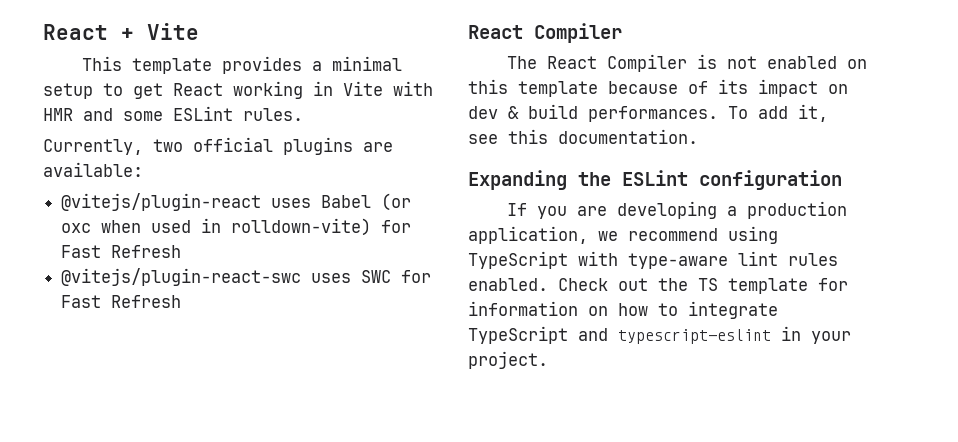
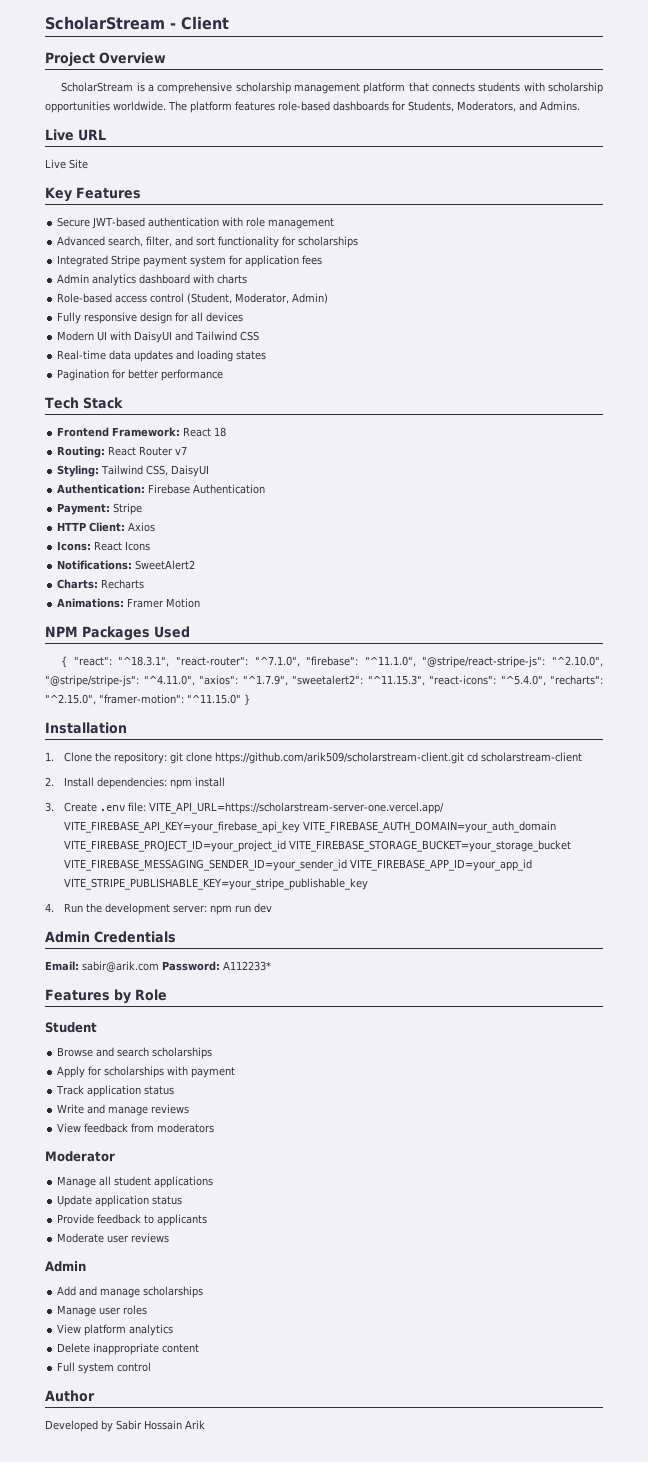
- React + Vite
- This template provides a minimal setup to get React working in Vite with HMR and some ESLint rules.
- Currently, two official plugins are available:
- @vitejs/plugin-react uses Babel (or oxc when used in rolldown-vite) for Fast Refresh
- @vitejs/plugin-react-swc uses SWC for Fast Refresh
- React Compiler
- The React Compiler is not enabled on this template because of its impact on dev & build performances. To add it, see this documentation.
- Expanding the ESLint configuration
- If you are developing a production application, we recommend using TypeScript with type-aware lint rules enabled. Check out the TS template for information on how to integrate TypeScript and typescript-eslint in your project.
+ ScholarStream - Client
+ Project Overview
+ ScholarStream is a comprehensive scholarship management platform that connects students with scholarship opportunities worldwide. The platform features role-based dashboards for Students, Moderators, and Admins.
+ Live URL
+ Live Site
+ Key Features
+ Secure JWT-based authentication with role management
+ Advanced search, filter, and sort functionality for scholarships
+ Integrated Stripe payment system for application fees
+ Admin analytics dashboard with charts
+ Role-based access control (Student, Moderator, Admin)
+ Fully responsive design for all devices
+ Modern UI with DaisyUI and Tailwind CSS
+ Real-time data updates and loading states
+ Pagination for better performance
+ Tech Stack
+ Frontend Framework: React 18
+ Routing: React Router v7
+ Styling: Tailwind CSS, DaisyUI
+ Authentication: Firebase Authentication
+ Payment: Stripe
+ HTTP Client: Axios
+ Icons: React Icons
+ Notifications: SweetAlert2
+ Charts: Recharts
+ Animations: Framer Motion
+ NPM Packages Used
+ { "react": "^18.3.1", "react-router": "^7.1.0", "firebase": "^11.1.0", "@stripe/react-stripe-js": "^2.10.0", "@stripe/stripe-js": "^4.11.0", "axios": "^1.7.9", "sweetalert2": "^11.15.3", "react-icons": "^5.4.0", "recharts": "^2.15.0", "framer-motion": "^11.15.0" }
+ Installation
+ 1. Clone the repository: git clone https://github.com/arik509/scholarstream-client.git cd scholarstream-client
+ 2. Install dependencies: npm install
+ 3. Create .env file: VITE_API_URL=https://scholarstream-server-one.vercel.app/ VITE_FIREBASE_API_KEY=your_firebase_api_key VITE_FIREBASE_AUTH_DOMAIN=your_auth_domain VITE_FIREBASE_PROJECT_ID=your_project_id VITE_FIREBASE_STORAGE_BUCKET=your_storage_bucket VITE_FIREBASE_MESSAGING_SENDER_ID=your_sender_id VITE_FIREBASE_APP_ID=your_app_id VITE_STRIPE_PUBLISHABLE_KEY=your_stripe_publishable_key
+ 4. Run the development server: npm run dev
+ Admin Credentials
+ Email: sabir@arik.com Password: A112233*
+ Features by Role
+ Student
+ Browse and search scholarships
+ Apply for scholarships with payment
+ Track application status
+ Write and manage reviews
+ View feedback from moderators
+ Moderator
+ Manage all student applications
+ Update application status
+ Provide feedback to applicants
+ Moderate user reviews
+ Admin
+ Add and manage scholarships
+ Manage user roles
+ View platform analytics
+ Delete inappropriate content
+ Full system control
+ Author
+ Developed by Sabir Hossain Arik

